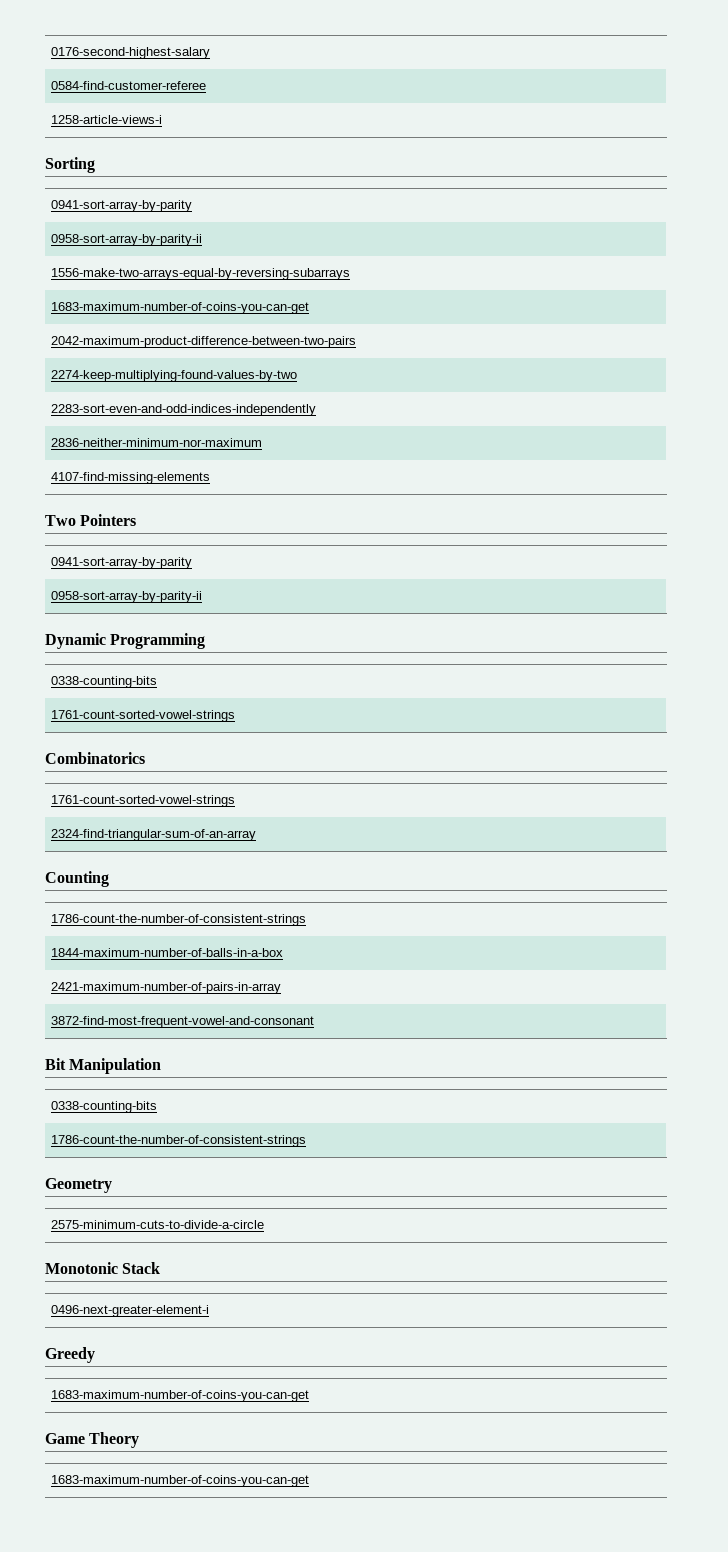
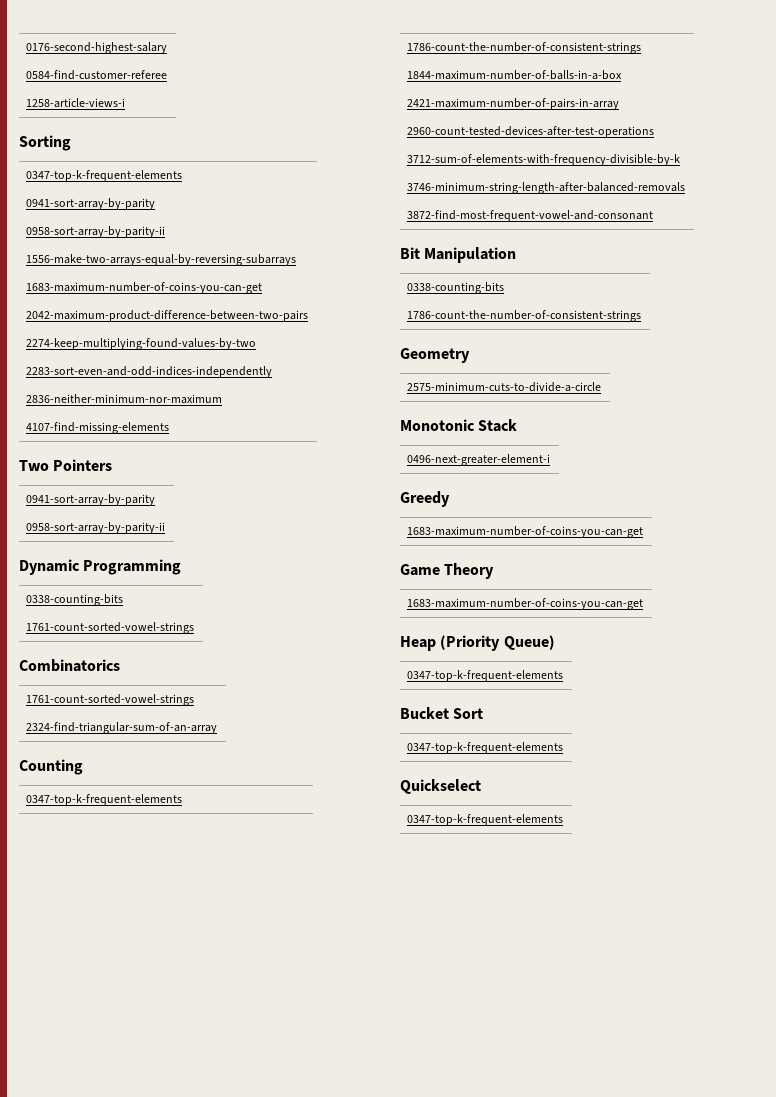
  Sorting
+ 0347-top-k-frequent-elements
  Counting
+ 0347-top-k-frequent-elements
+ 2960-count-tested-devices-after-test-operations
+ 3712-sum-of-elements-with-frequency-divisible-by-k
+ 3746-minimum-string-length-after-balanced-removals
+ Heap (Priority Queue)
+ 0347-top-k-frequent-elements
+ Bucket Sort
+ 0347-top-k-frequent-elements
+ Quickselect
+ 0347-top-k-frequent-elements

